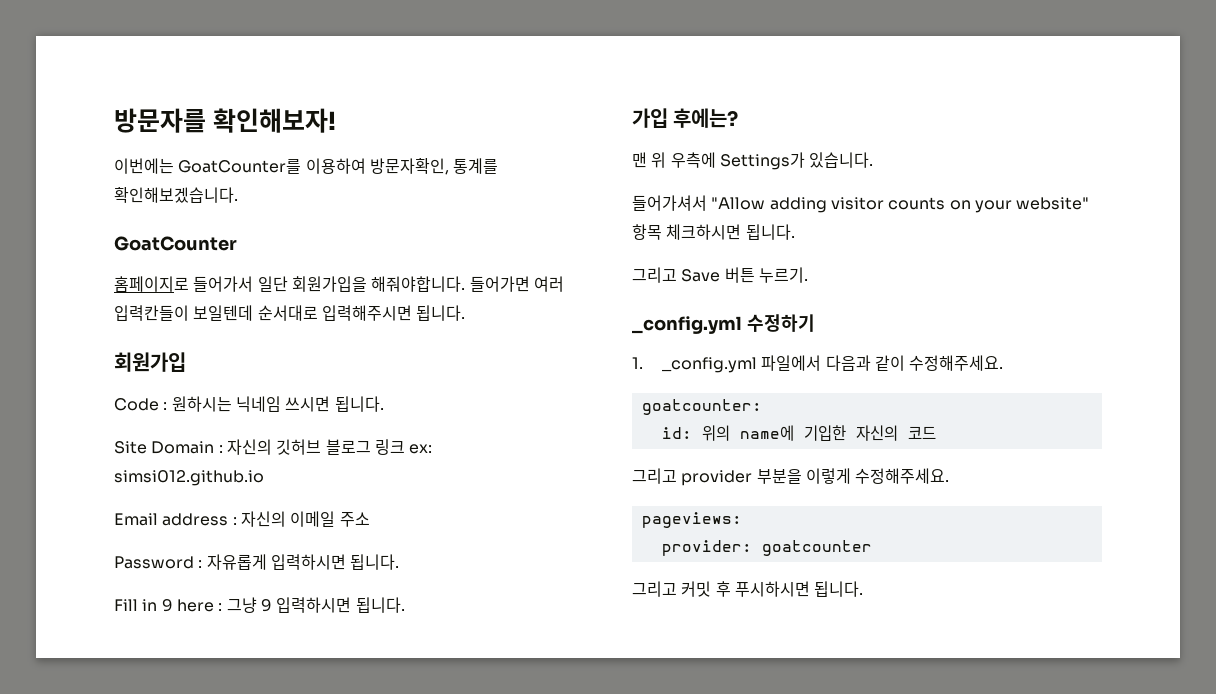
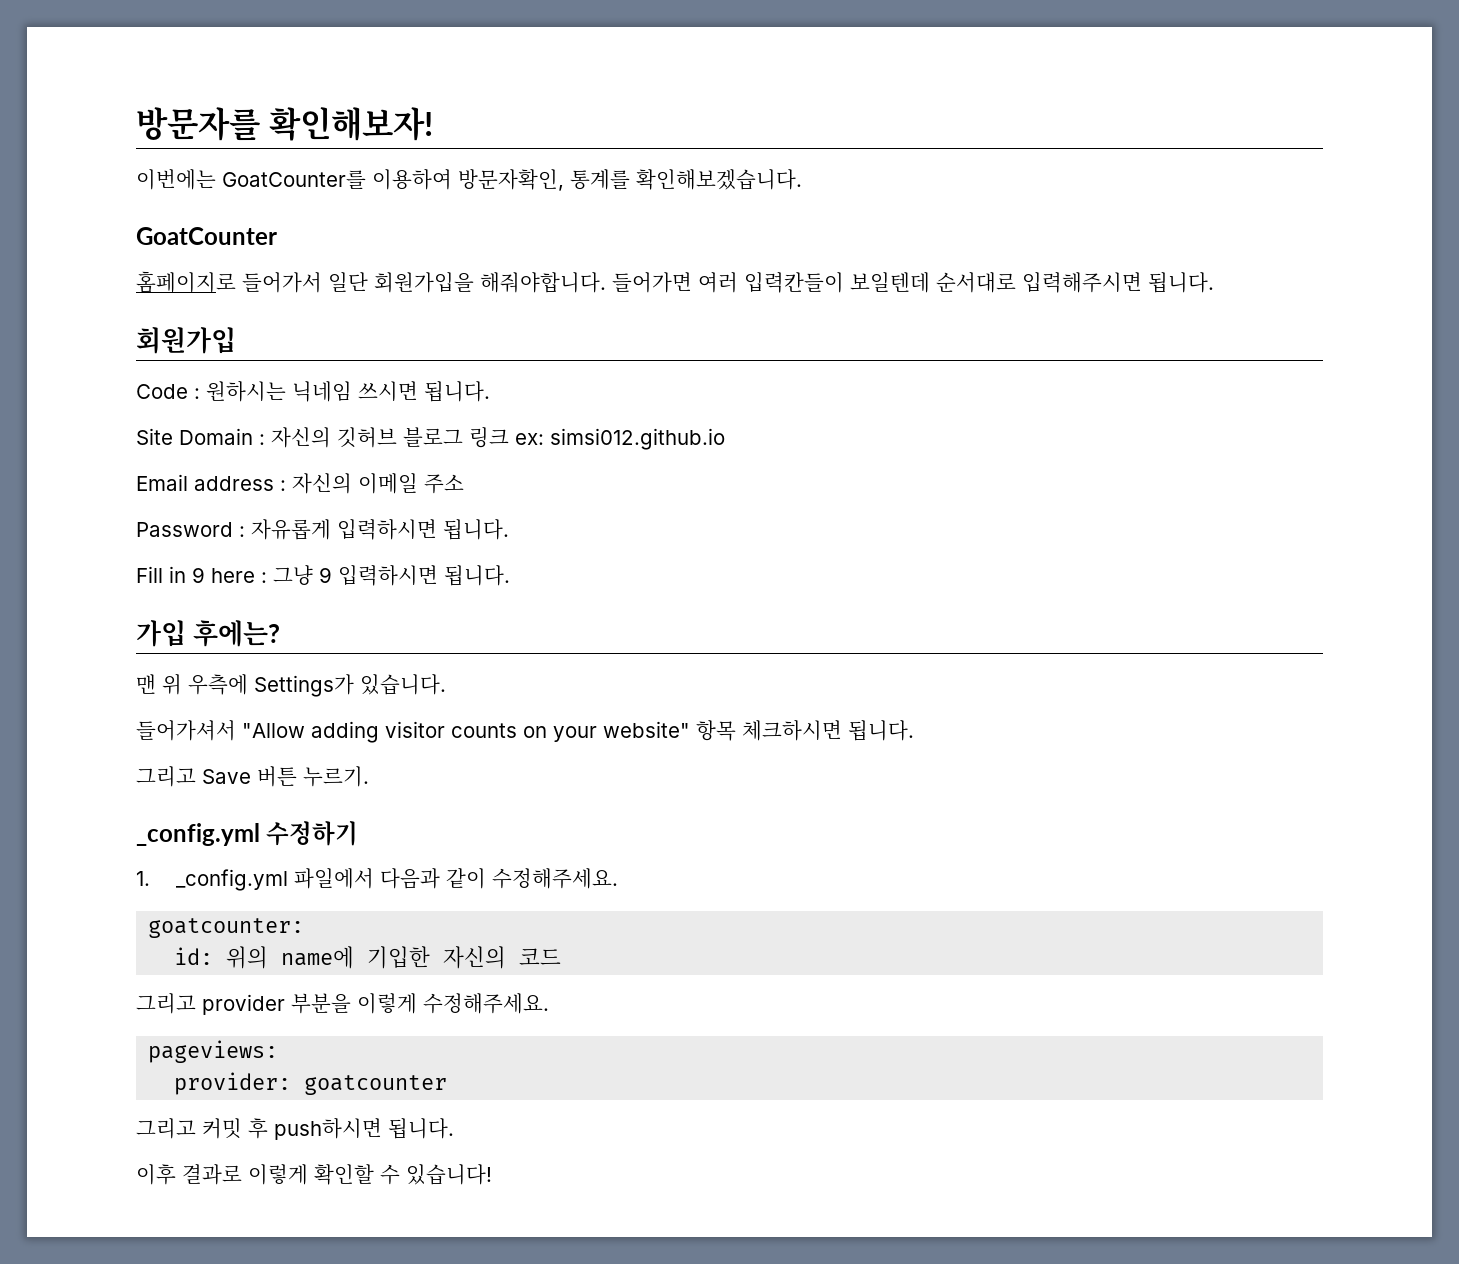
- 그리고 커밋 후 푸시하시면 됩니다.
+ 그리고 커밋 후 push하시면 됩니다.
+ 이후 결과로 이렇게 확인할 수 있습니다!

